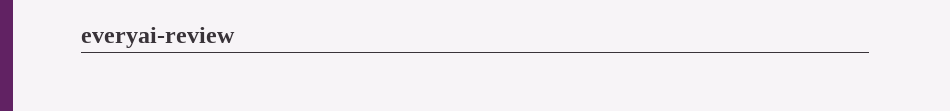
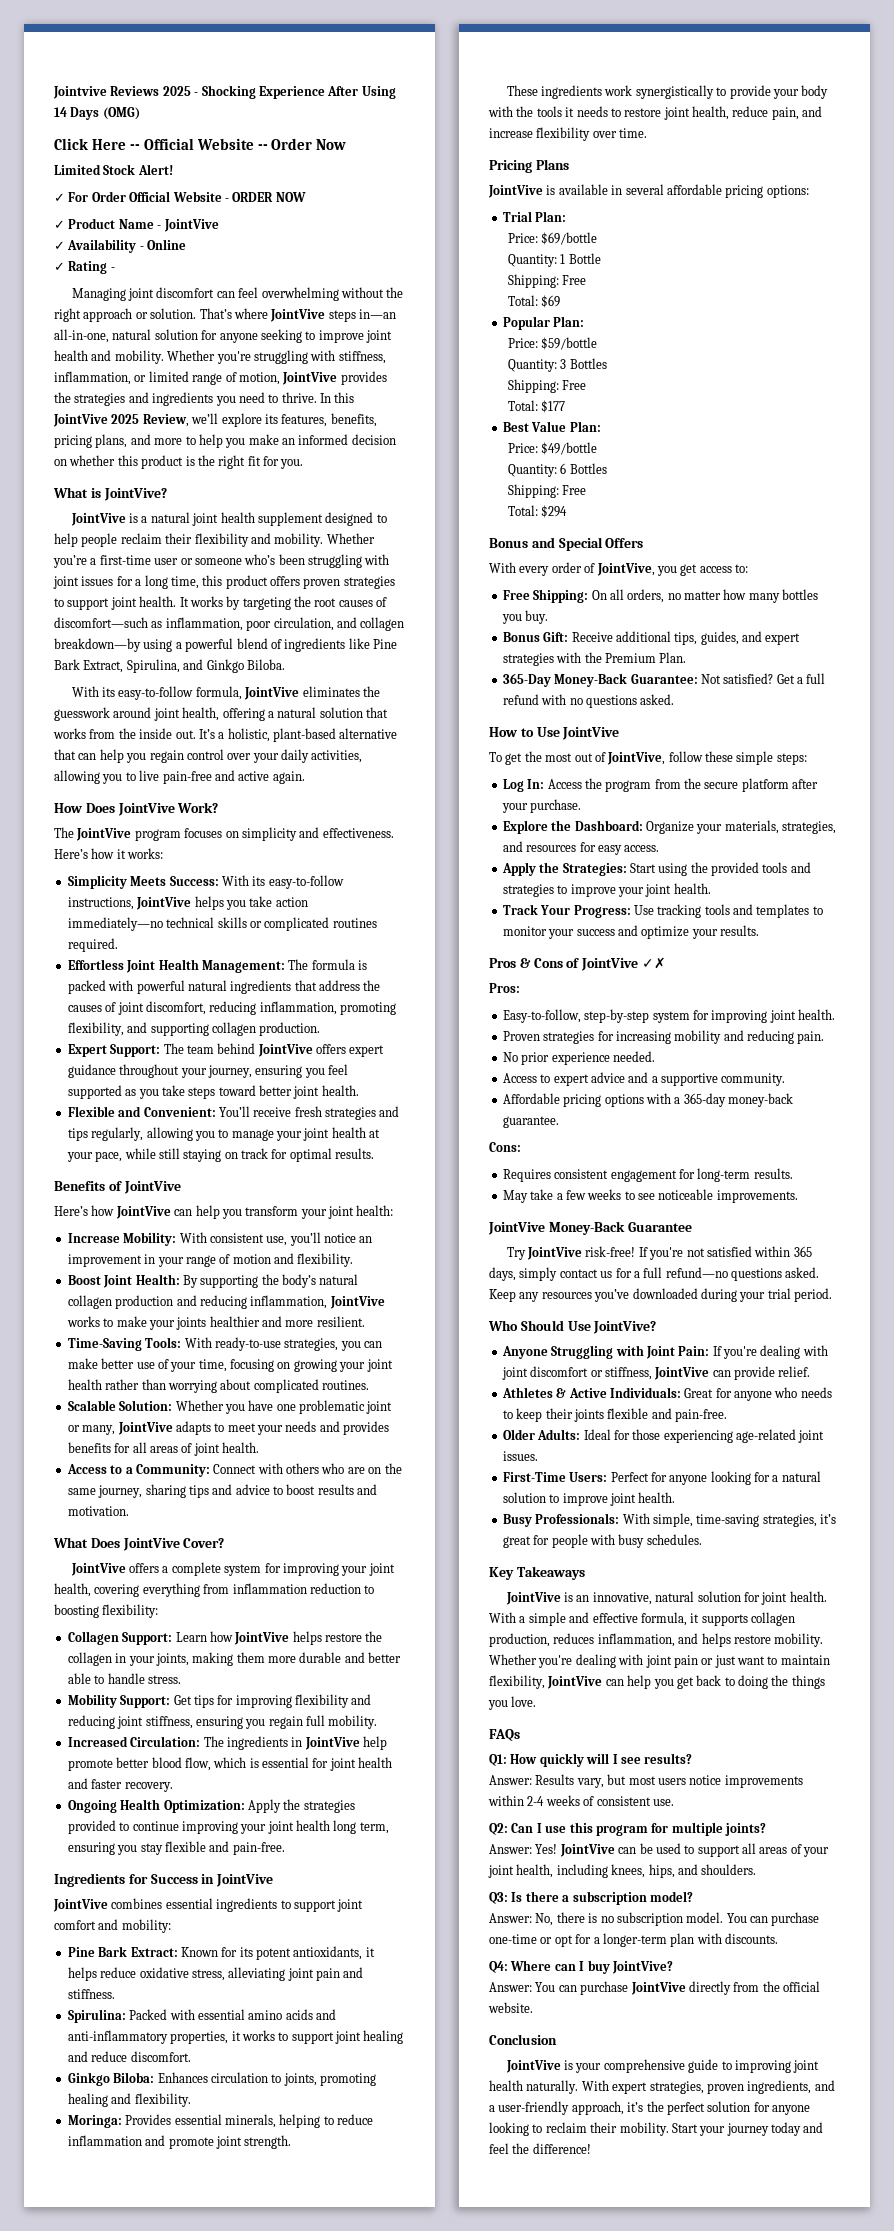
- everyai-review
+ Jointvive Reviews 2025 - Shocking Experience After Using 14 Days (OMG)
+ Click Here -- Official Website -- Order Now
+ Limited Stock Alert!
+ ✓ For Order Official Website - ORDER NOW
+ ✓ Product Name - JointVive
+ ✓ Availability - Online
+ ✓ Rating -
+ Managing joint discomfort can feel overwhelming without the right approach or solution. That’s where JointVive steps in—an all-in-one, natural solution for anyone seeking to improve joint health and mobility. Whether you're struggling with stiffness, inflammation, or limited range of motion, JointVive provides the strategies and ingredients you need to thrive. In this JointVive 2025 Review, we’ll explore its features, benefits, pricing plans, and more to help you make an informed decision on whether this product is the right fit for you.
+ What is JointVive?
+ JointVive is a natural joint health supplement designed to help people reclaim their flexibility and mobility. Whether you’re a first-time user or someone who’s been struggling with joint issues for a long time, this product offers proven strategies to support joint health. It works by targeting the root causes of discomfort—such as inflammation, poor circulation, and collagen breakdown—by using a powerful blend of ingredients like Pine Bark Extract, Spirulina, and Ginkgo Biloba.
+ With its easy-to-follow formula, JointVive eliminates the guesswork around joint health, offering a natural solution that works from the inside out. It’s a holistic, plant-based alternative that can help you regain control over your daily activities, allowing you to live pain-free and active again.
+ How Does JointVive Work?
+ The JointVive program focuses on simplicity and effectiveness. Here’s how it works:
+ Simplicity Meets Success: With its easy-to-follow instructions, JointVive helps you take action immediately—no technical skills or complicated routines required.
+ Effortless Joint Health Management: The formula is packed with powerful natural ingredients that address the causes of joint discomfort, reducing inflammation, promoting flexibility, and supporting collagen production.
+ Expert Support: The team behind JointVive offers expert guidance throughout your journey, ensuring you feel supported as you take steps toward better joint health.
+ Flexible and Convenient: You’ll receive fresh strategies and tips regularly, allowing you to manage your joint health at your pace, while still staying on track for optimal results.
+ Benefits of JointVive
+ Here’s how JointVive can help you transform your joint health:
+ Increase Mobility: With consistent use, you’ll notice an improvement in your range of motion and flexibility.
+ Boost Joint Health: By supporting the body’s natural collagen production and reducing inflammation, JointVive works to make your joints healthier and more resilient.
+ Time-Saving Tools: With ready-to-use strategies, you can make better use of your time, focusing on growing your joint health rather than worrying about complicated routines.
+ Scalable Solution: Whether you have one problematic joint or many, JointVive adapts to meet your needs and provides benefits for all areas of joint health.
+ Access to a Community: Connect with others who are on the same journey, sharing tips and advice to boost results and motivation.
+ What Does JointVive Cover?
+ JointVive offers a complete system for improving your joint health, covering everything from inflammation reduction to boosting flexibility:
+ Collagen Support: Learn how JointVive helps restore the collagen in your joints, making them more durable and better able to handle stress.
+ Mobility Support: Get tips for improving flexibility and reducing joint stiffness, ensuring you regain full mobility.
+ Increased Circulation: The ingredients in JointVive help promote better blood flow, which is essential for joint health and faster recovery.
+ Ongoing Health Optimization: Apply the strategies provided to continue improving your joint health long term, ensuring you stay flexible and pain-free.
+ Ingredients for Success in JointVive
+ JointVive combines essential ingredients to support joint comfort and mobility:
+ Pine Bark Extract: Known for its potent antioxidants, it helps reduce oxidative stress, alleviating joint pain and stiffness.
+ Spirulina: Packed with essential amino acids and anti-inflammatory properties, it works to support joint healing and reduce discomfort.
+ Ginkgo Biloba: Enhances circulation to joints, promoting healing and flexibility.
+ Moringa: Provides essential minerals, helping to reduce inflammation and promote joint strength.
+ These ingredients work synergistically to provide your body with the tools it needs to restore joint health, reduce pain, and increase flexibility over time.
+ Pricing Plans
+ JointVive is available in several affordable pricing options:
+ Trial Plan:
+ Price: $69/bottle
+ Quantity: 1 Bottle
+ Shipping: Free
+ Total: $69
+ Popular Plan:
+ Price: $59/bottle
+ Quantity: 3 Bottles
+ Shipping: Free
+ Total: $177
+ Best Value Plan:
+ Price: $49/bottle
+ Quantity: 6 Bottles
+ Shipping: Free
+ Total: $294
+ Bonus and Special Offers
+ With every order of JointVive, you get access to:
+ Free Shipping: On all orders, no matter how many bottles you buy.
+ Bonus Gift: Receive additional tips, guides, and expert strategies with the Premium Plan.
+ 365-Day Money-Back Guarantee: Not satisfied? Get a full refund with no questions asked.
+ How to Use JointVive
+ To get the most out of JointVive, follow these simple steps:
+ Log In: Access the program from the secure platform after your purchase.
+ Explore the Dashboard: Organize your materials, strategies, and resources for easy access.
+ Apply the Strategies: Start using the provided tools and strategies to improve your joint health.
+ Track Your Progress: Use tracking tools and templates to monitor your success and optimize your results.
+ Pros & Cons of JointVive ✓✗
+ Pros:
+ Easy-to-follow, step-by-step system for improving joint health.
+ Proven strategies for increasing mobility and reducing pain.
+ No prior experience needed.
+ Access to expert advice and a supportive community.
+ Affordable pricing options with a 365-day money-back guarantee.
+ Cons:
+ Requires consistent engagement for long-term results.
+ May take a few weeks to see noticeable improvements.
+ JointVive Money-Back Guarantee
+ Try JointVive risk-free! If you're not satisfied within 365 days, simply contact us for a full refund—no questions asked. Keep any resources you’ve downloaded during your trial period.
+ Who Should Use JointVive?
+ Anyone Struggling with Joint Pain: If you're dealing with joint discomfort or stiffness, JointVive can provide relief.
+ Athletes & Active Individuals: Great for anyone who needs to keep their joints flexible and pain-free.
+ Older Adults: Ideal for those experiencing age-related joint issues.
+ First-Time Users: Perfect for anyone looking for a natural solution to improve joint health.
+ Busy Professionals: With simple, time-saving strategies, it’s great for people with busy schedules.
+ Key Takeaways
+ JointVive is an innovative, natural solution for joint health. With a simple and effective formula, it supports collagen production, reduces inflammation, and helps restore mobility. Whether you're dealing with joint pain or just want to maintain flexibility, JointVive can help you get back to doing the things you love.
+ FAQs
+ Q1: How quickly will I see results?
+ Answer: Results vary, but most users notice improvements within 2-4 weeks of consistent use.
+ Q2: Can I use this program for multiple joints?
+ Answer: Yes! JointVive can be used to support all areas of your joint health, including knees, hips, and shoulders.
+ Q3: Is there a subscription model?
+ Answer: No, there is no subscription model. You can purchase one-time or opt for a longer-term plan with discounts.
+ Q4: Where can I buy JointVive?
+ Answer: You can purchase JointVive directly from the official website.
+ Conclusion
+ JointVive is your comprehensive guide to improving joint health naturally. With expert strategies, proven ingredients, and a user-friendly approach, it’s the perfect solution for anyone looking to reclaim their mobility. Start your journey today and feel the difference!

